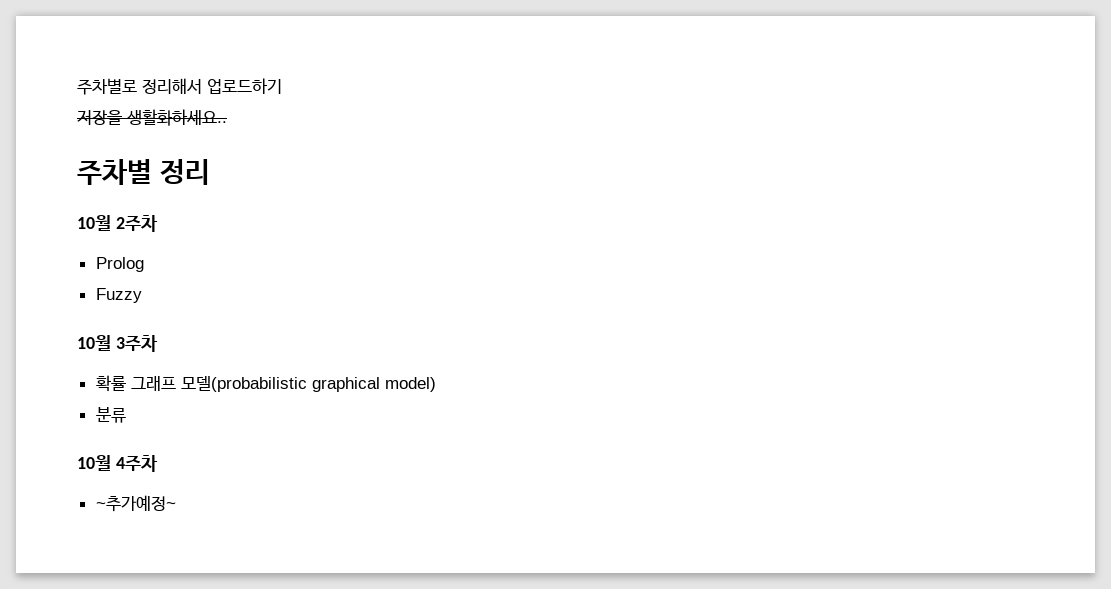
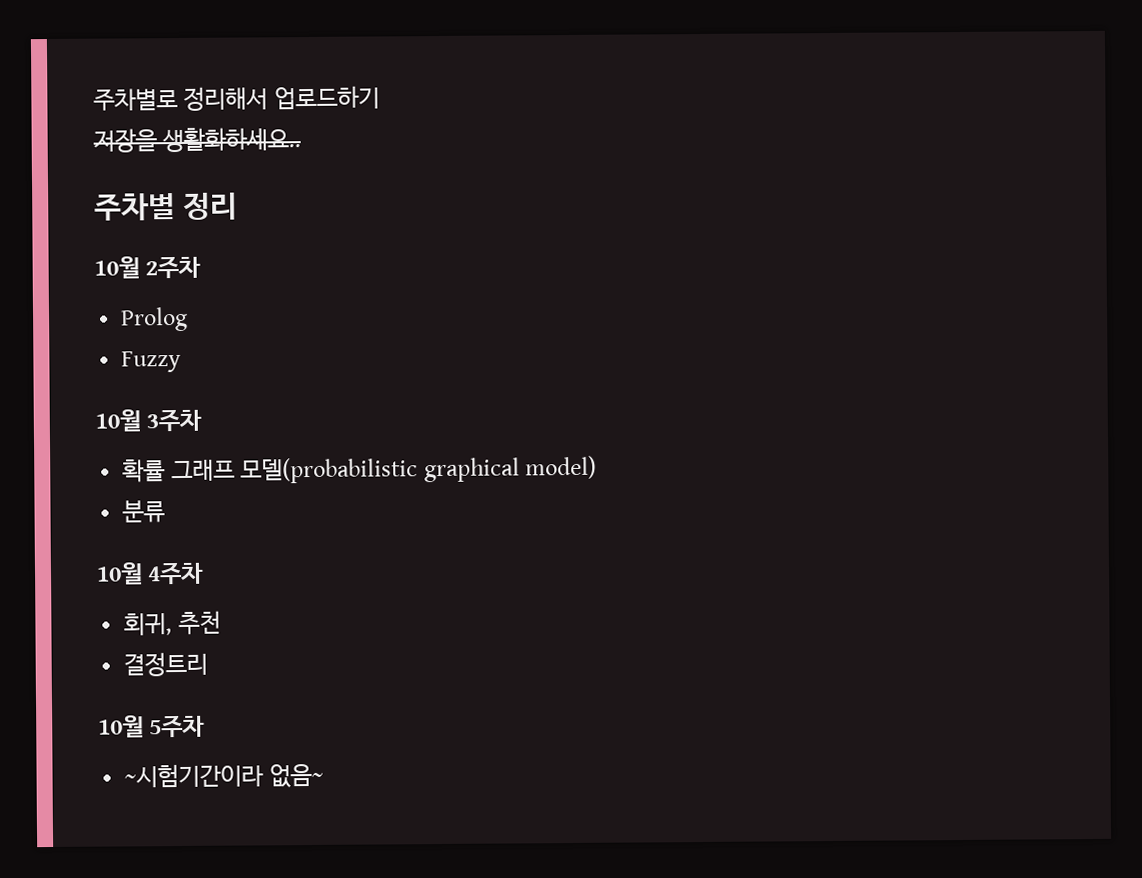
- ~추가예정~
+ 회귀, 추천
+ 결정트리
+ 10월 5주차
+ ~시험기간이라 없음~

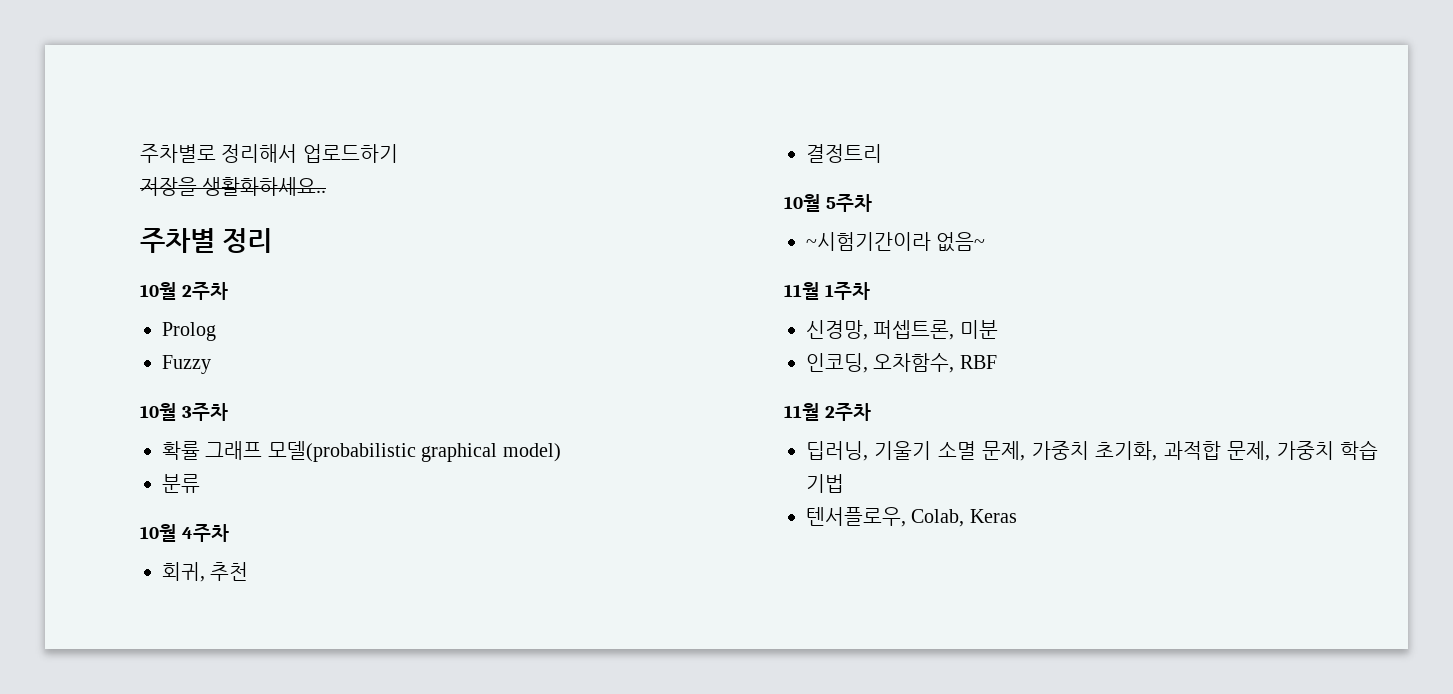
+ 11월 1주차
+ 신경망, 퍼셉트론, 미분
+ 인코딩, 오차함수, RBF
+ 11월 2주차
+ 딥러닝, 기울기 소멸 문제, 가중치 초기화, 과적합 문제, 가중치 학습 기법
+ 텐서플로우, Colab, Keras

